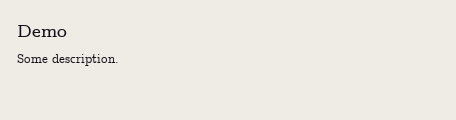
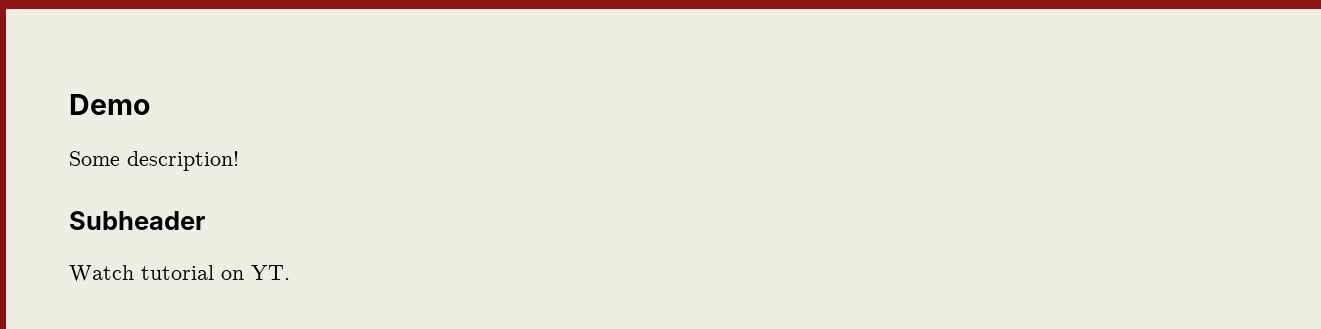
- Some description.
+ Some description!
+ Subheader
+ Watch tutorial on YT.

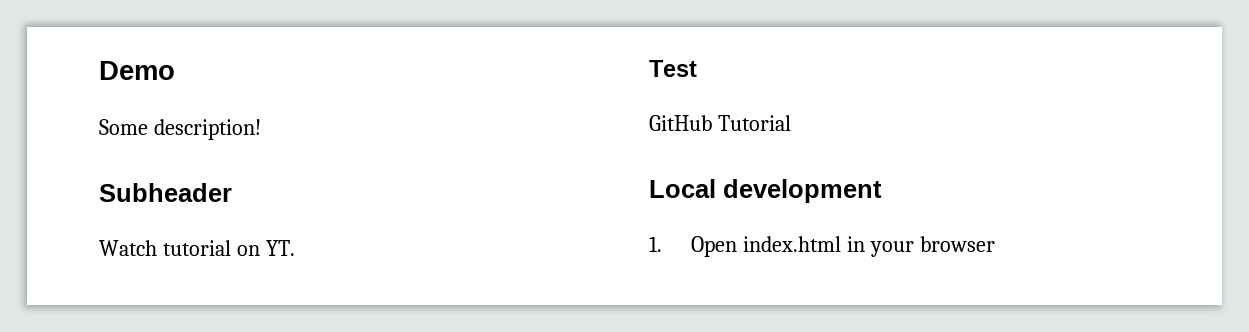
+ Test
+ GitHub Tutorial
+ Local development
+ 1. Open index.html in your browser

